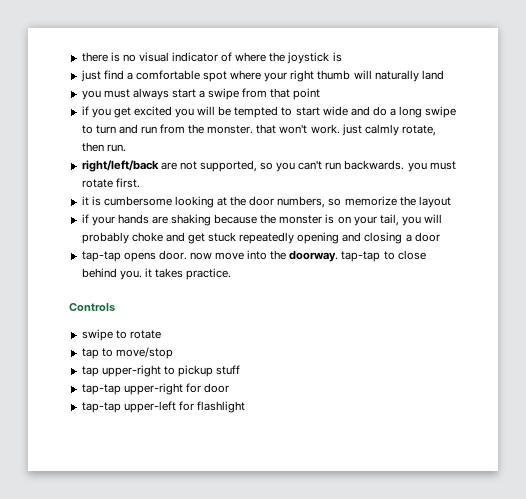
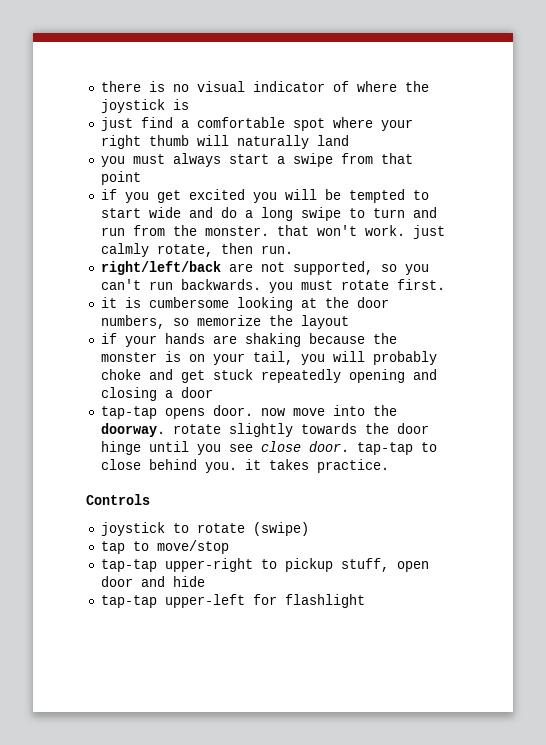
- tap-tap opens door. now move into the doorway. tap-tap to close behind you. it takes practice.
+ tap-tap opens door. now move into the doorway. rotate slightly towards the door hinge until you see close door. tap-tap to close behind you. it takes practice.
- swipe to rotate
+ joystick to rotate (swipe)
- tap upper-right to pickup stuff
- tap-tap upper-right for door
+ tap-tap upper-right to pickup stuff, open door and hide

